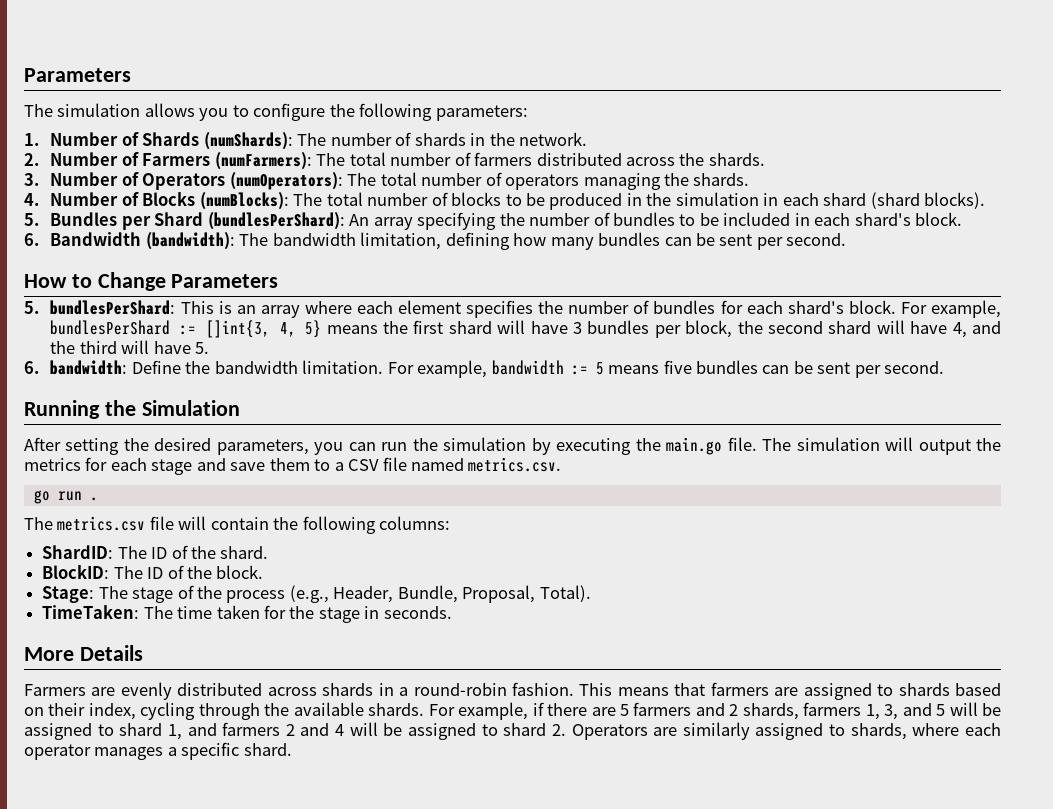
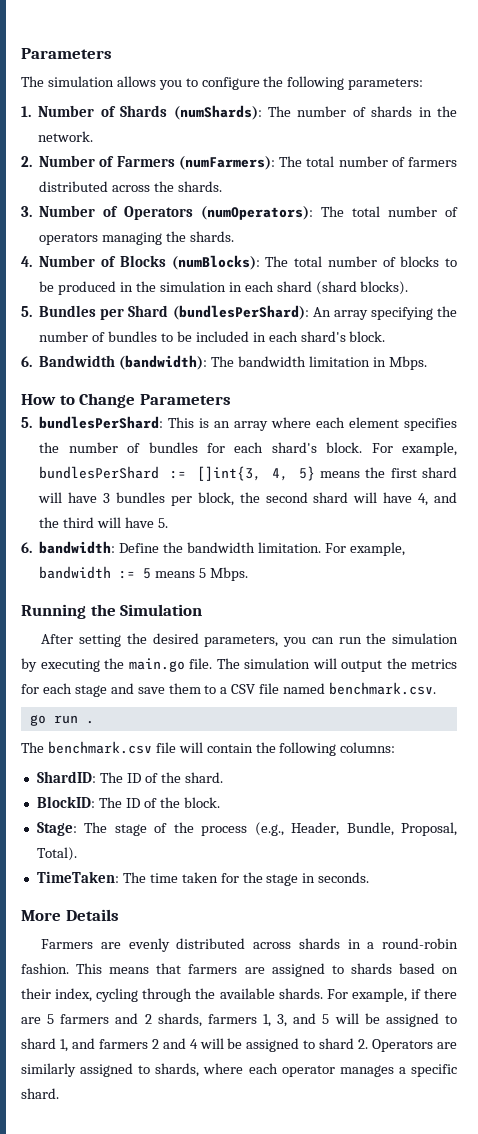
- 6. Bandwidth (bandwidth): The bandwidth limitation, defining how many bundles can be sent per second.
+ 6. Bandwidth (bandwidth): The bandwidth limitation in Mbps.
- For example, bandwidth := 5 means five bundles can be sent per second.
+ For example, bandwidth := 5 means 5 Mbps.
- The simulation will output the metrics for each stage and save them to a CSV file named metrics.csv.
+ The simulation will output the metrics for each stage and save them to a CSV file named benchmark.csv.
- The metrics.csv file will contain the following columns:
+ The benchmark.csv file will contain the following columns:

